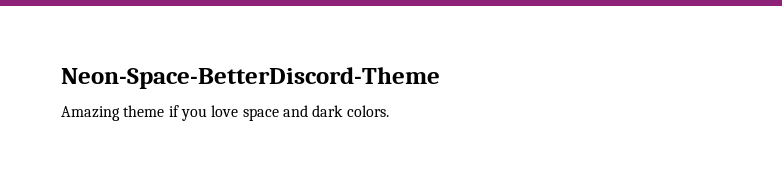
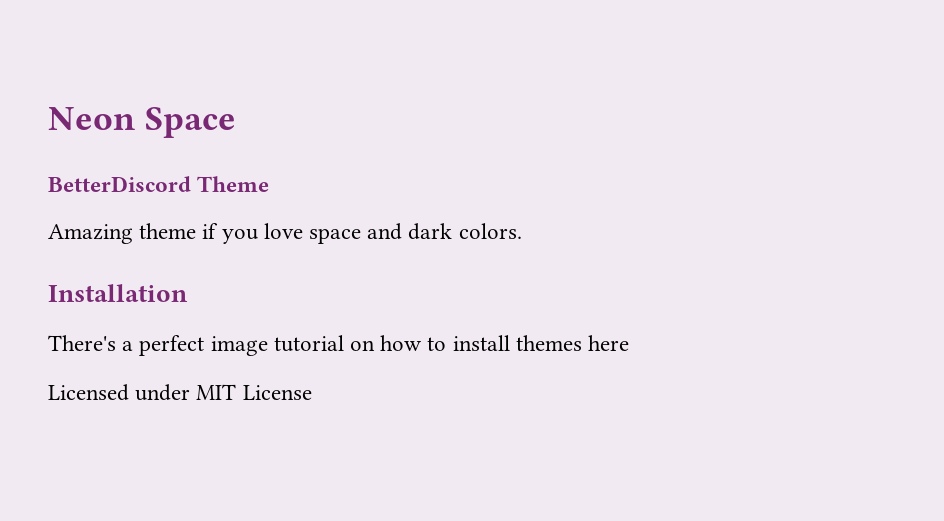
- Neon-Space-BetterDiscord-Theme
+ Neon Space
+ BetterDiscord Theme
+ Installation
+ There's a perfect image tutorial on how to install themes here
+ Licensed under MIT License

